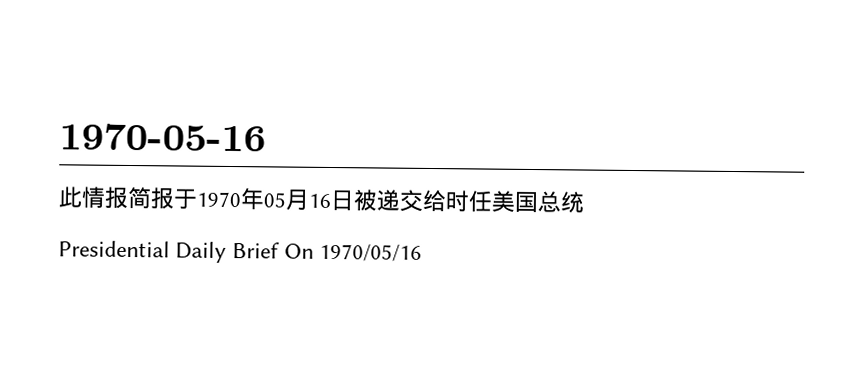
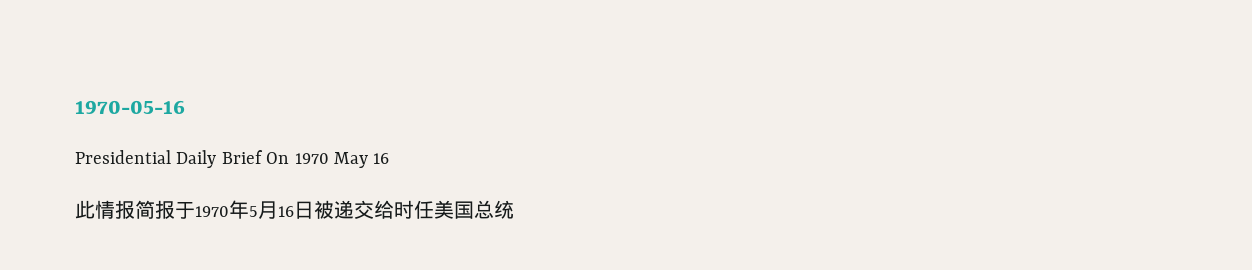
+ Presidential Daily Brief On 1970 May 16
- 此情报简报于1970年05月16日被递交给时任美国总统
+ 此情报简报于1970年5月16日被递交给时任美国总统
- Presidential Daily Brief On 1970/05/16

